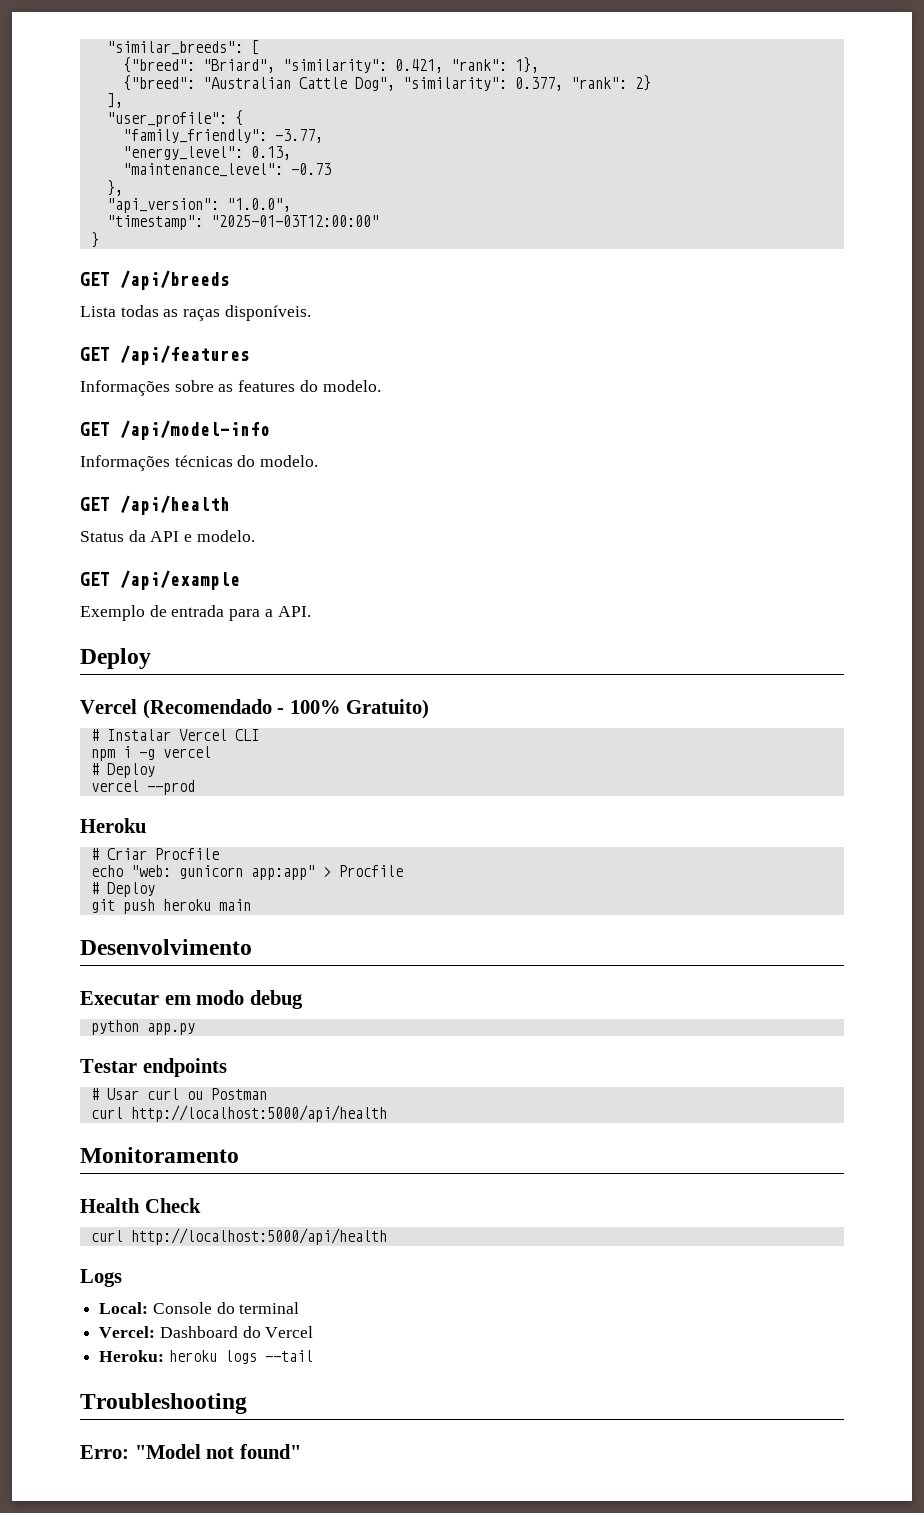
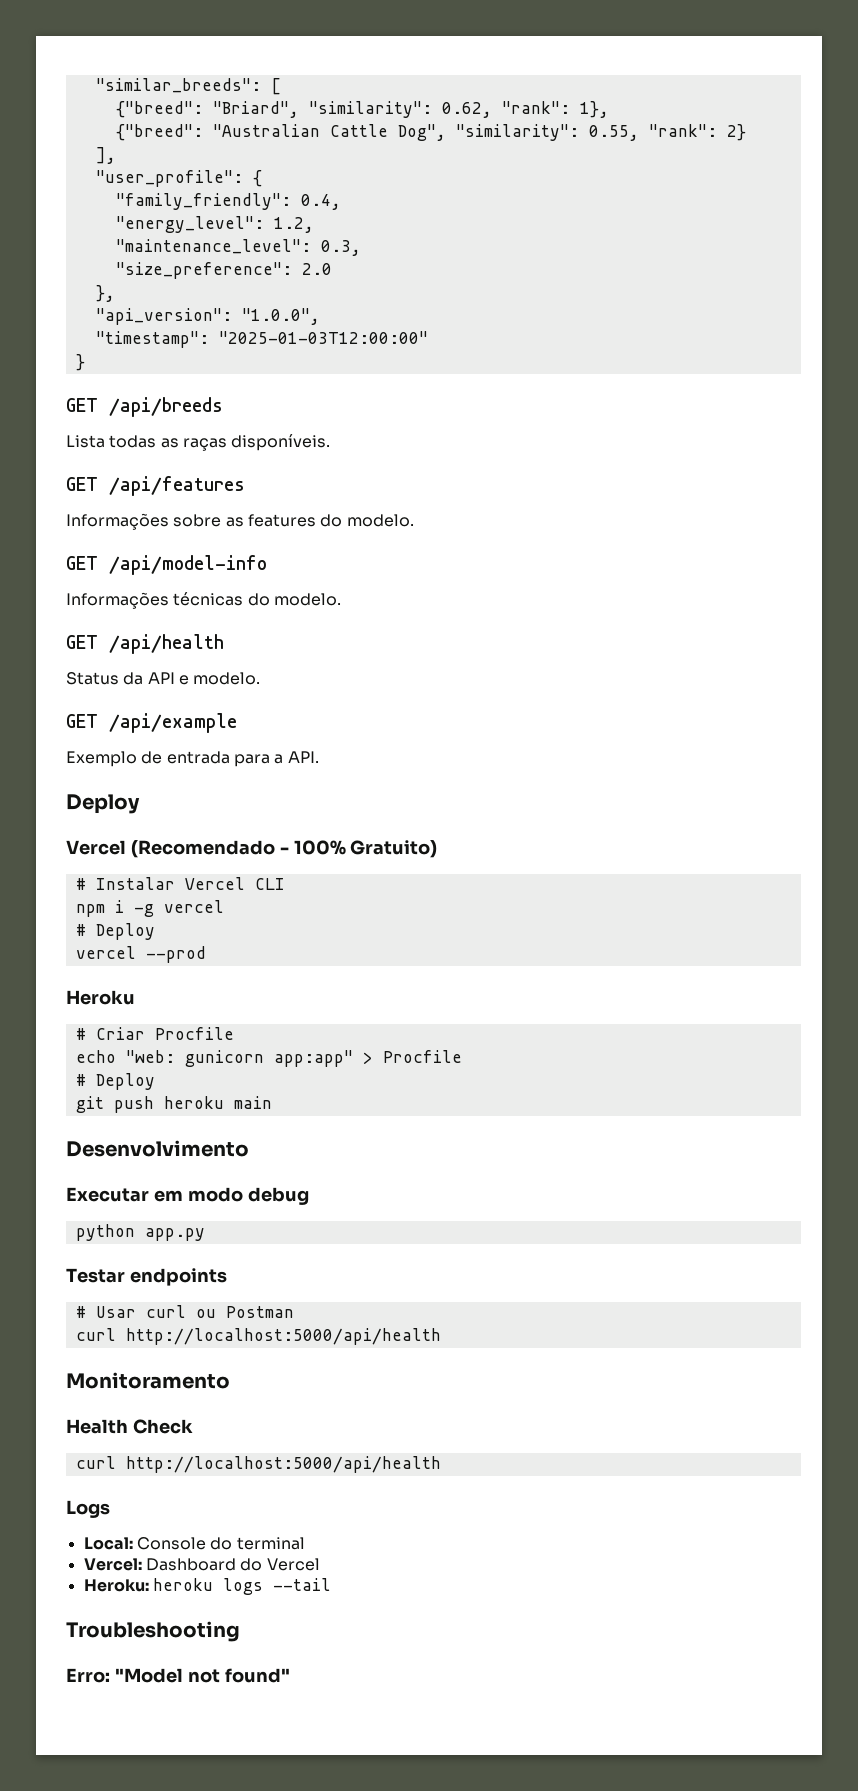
- {"breed": "Briard", "similarity": 0.421, "rank": 1},
+ {"breed": "Briard", "similarity": 0.62, "rank": 1},
- {"breed": "Australian Cattle Dog", "similarity": 0.377, "rank": 2}
+ {"breed": "Australian Cattle Dog", "similarity": 0.55, "rank": 2}
- "family_friendly": -3.77,
+ "family_friendly": 0.4,
- "energy_level": 0.13,
+ "energy_level": 1.2,
- "maintenance_level": -0.73
+ "maintenance_level": 0.3,
+ "size_preference": 2.0

